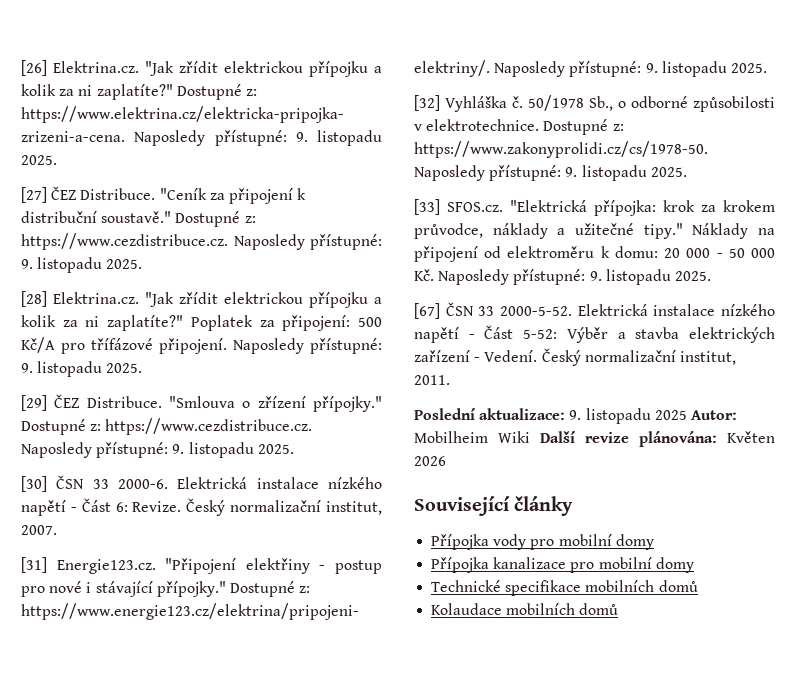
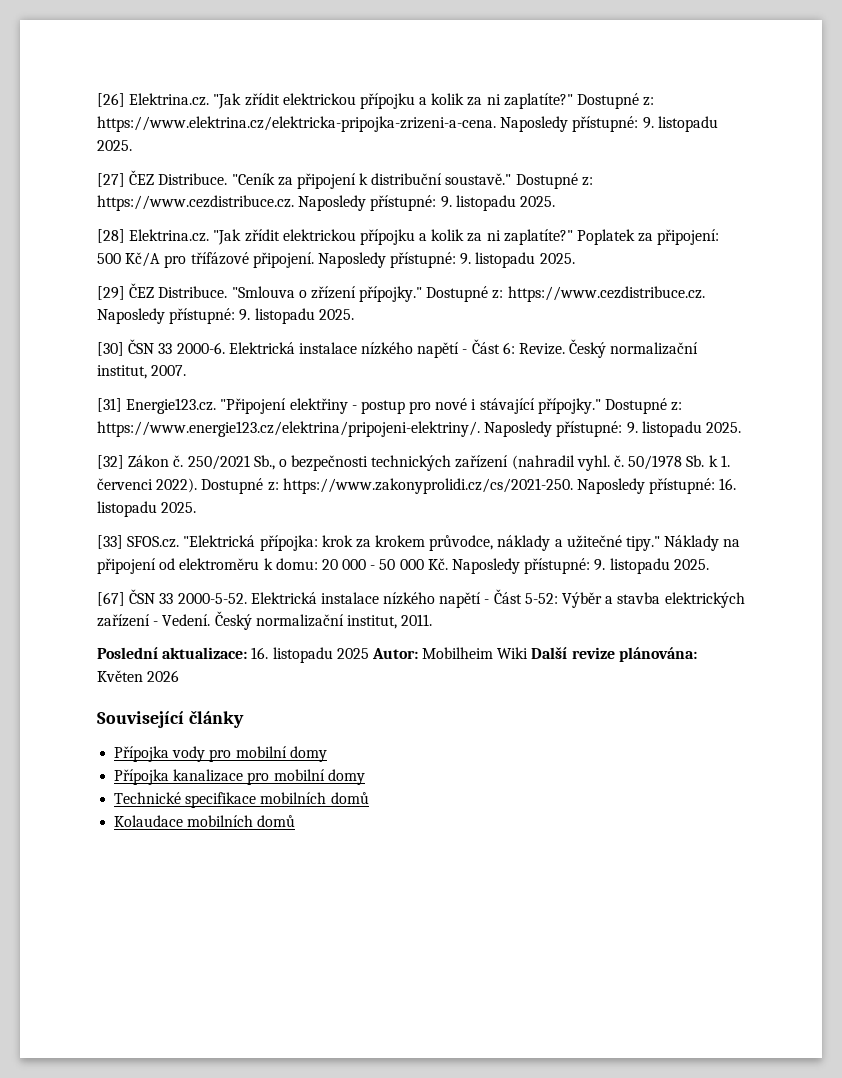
- [32] Vyhláška č. 50/1978 Sb., o odborné způsobilosti v elektrotechnice. Dostupné z: https://www.zakonyprolidi.cz/cs/1978-50. Naposledy přístupné: 9. listopadu 2025.
+ [32] Zákon č. 250/2021 Sb., o bezpečnosti technických zařízení (nahradil vyhl. č. 50/1978 Sb. k 1. červenci 2022). Dostupné z: https://www.zakonyprolidi.cz/cs/2021-250. Naposledy přístupné: 16. listopadu 2025.
- Poslední aktualizace: 9. listopadu 2025 Autor: Mobilheim Wiki Další revize plánována: Květen 2026
+ Poslední aktualizace: 16. listopadu 2025 Autor: Mobilheim Wiki Další revize plánována: Květen 2026

